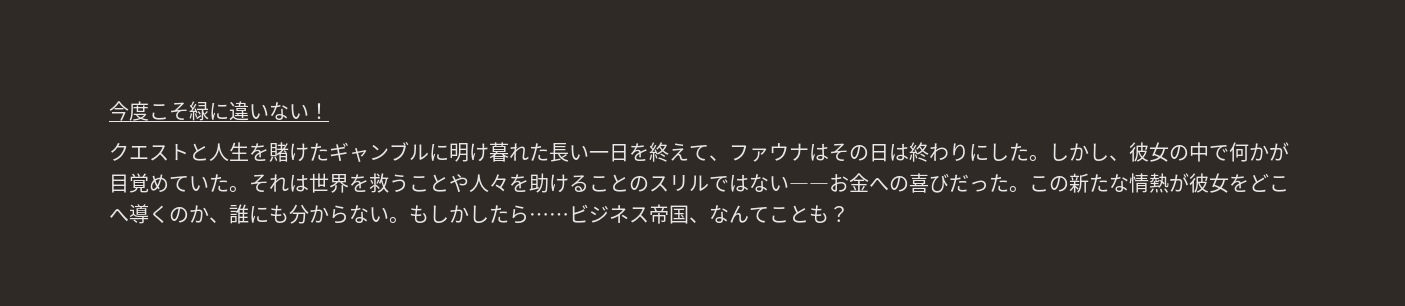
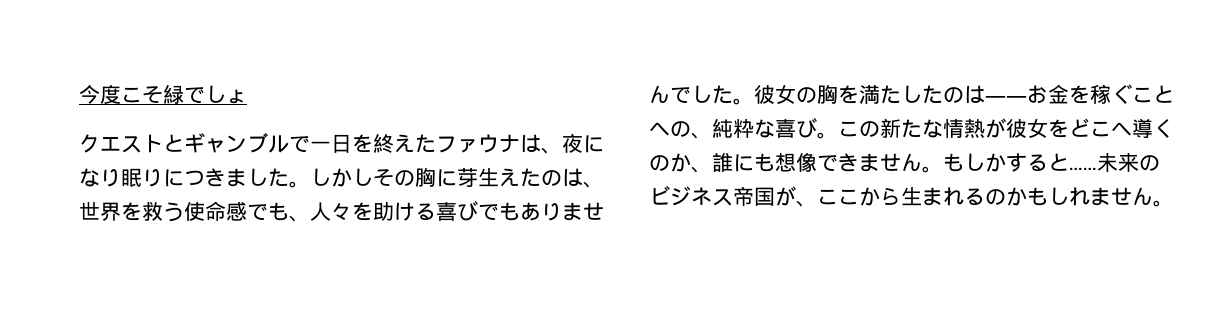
- 今度こそ緑に違いない！
+ 今度こそ緑でしょ
- クエストと人生を賭けたギャンブルに明け暮れた長い一日を終えて、ファウナはその日は終わりにした。しかし、彼女の中で何かが目覚めていた。それは世界を救うことや人々を助けることのスリルではない――お金への喜びだった。
+ クエストとギャンブルで一日を終えたファウナは、夜になり眠りにつきました。しかしその胸に芽生えたのは、世界を救う使命感でも、人々を助ける喜びでもありませんでした。彼女の胸を満たしたのは――お金を稼ぐことへの、純粋な喜び。
- この新たな情熱が彼女をどこへ導くのか、誰にも分からない。もしかしたら……ビジネス帝国、なんてことも？
+ この新たな情熱が彼女をどこへ導くのか、誰にも想像できません。もしかすると……未来のビジネス帝国が、ここから生まれるのかもしれません。

